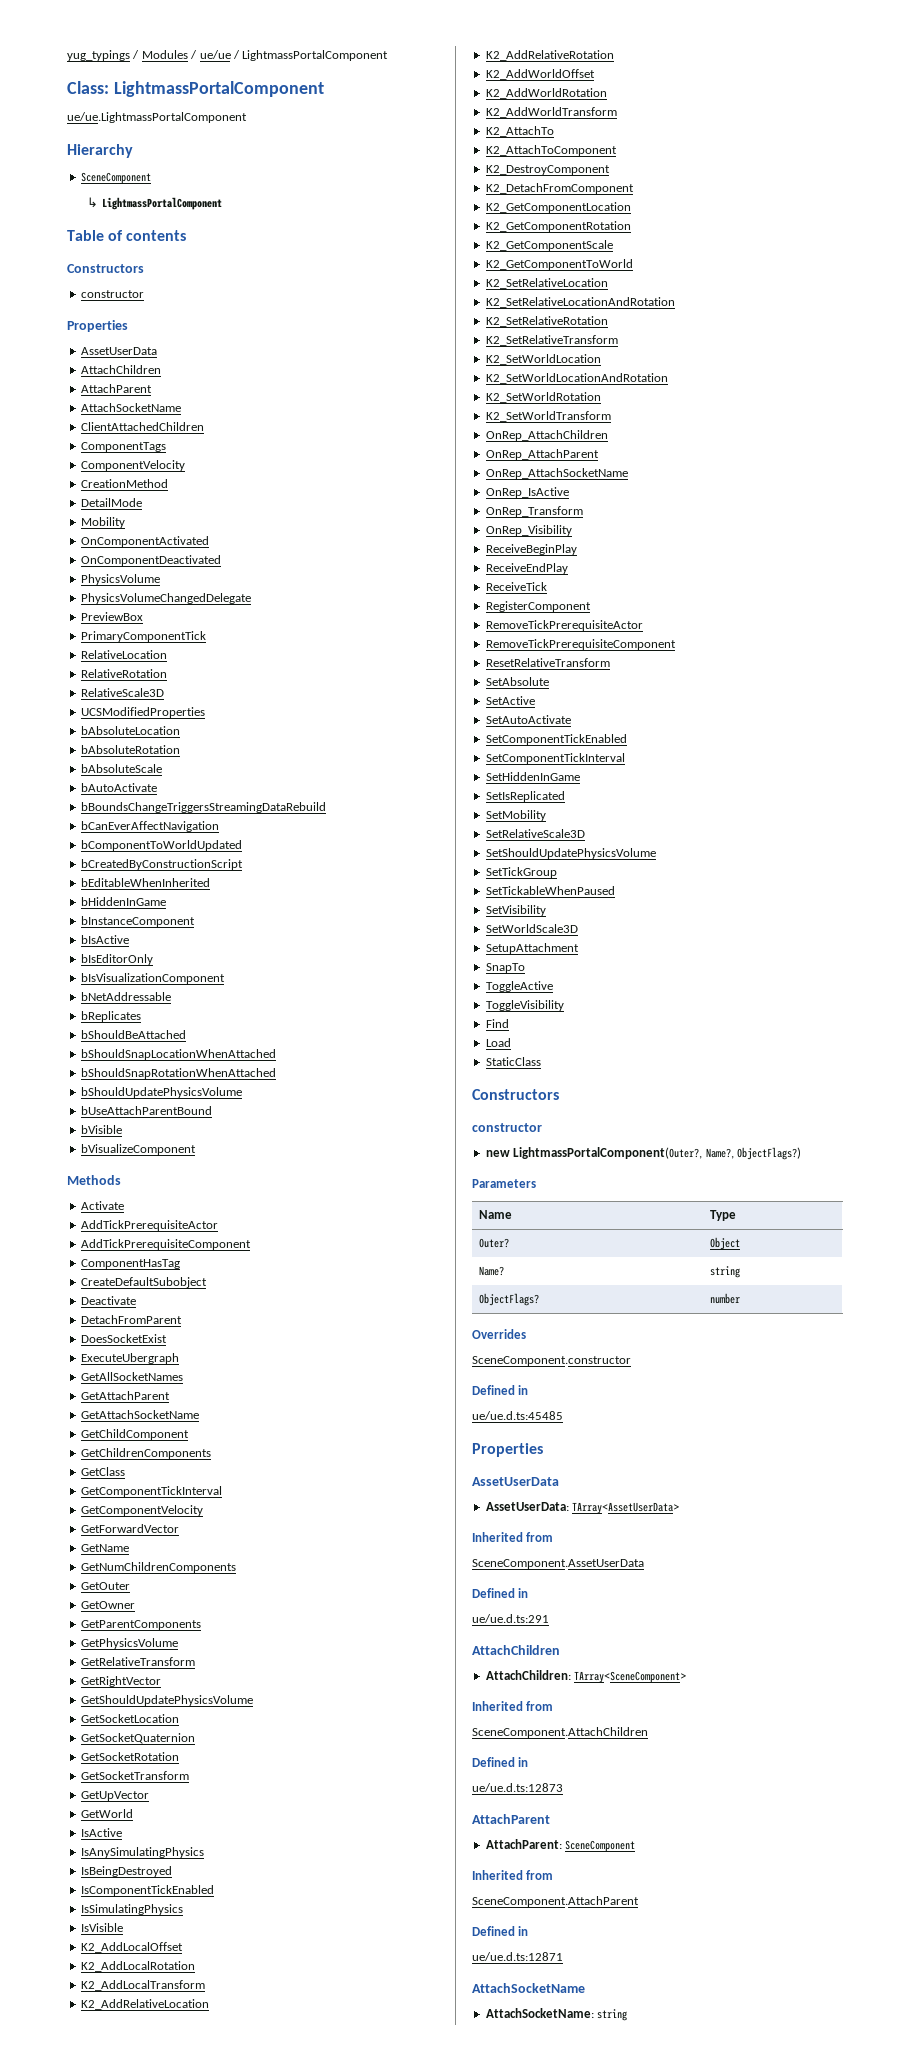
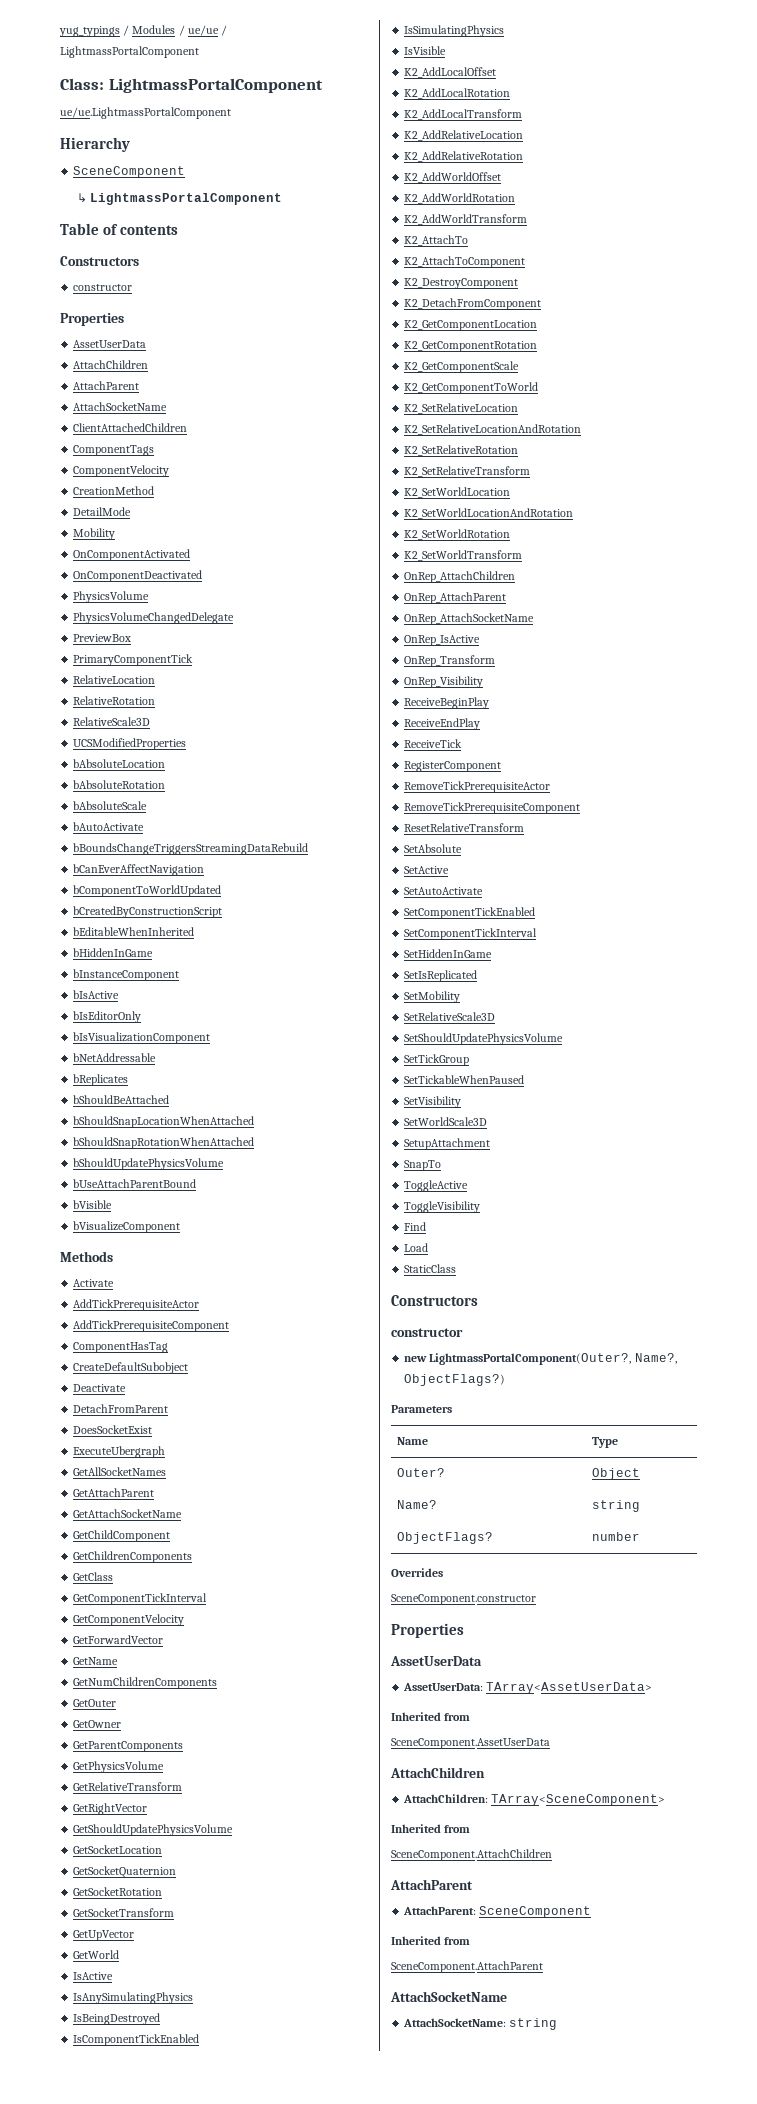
  SceneComponent.constructor
- Defined in
- ue/ue.d.ts:45485
  SceneComponent.AssetUserData
- Defined in
- ue/ue.d.ts:291
  SceneComponent.AttachChildren
- Defined in
- ue/ue.d.ts:12873
  SceneComponent.AttachParent
- Defined in
- ue/ue.d.ts:12871

